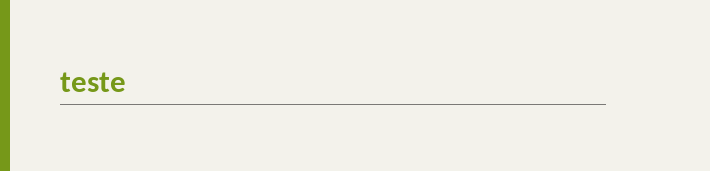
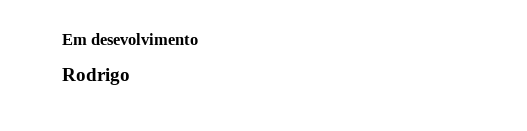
- teste
+ Em desevolvimento
+ Rodrigo

